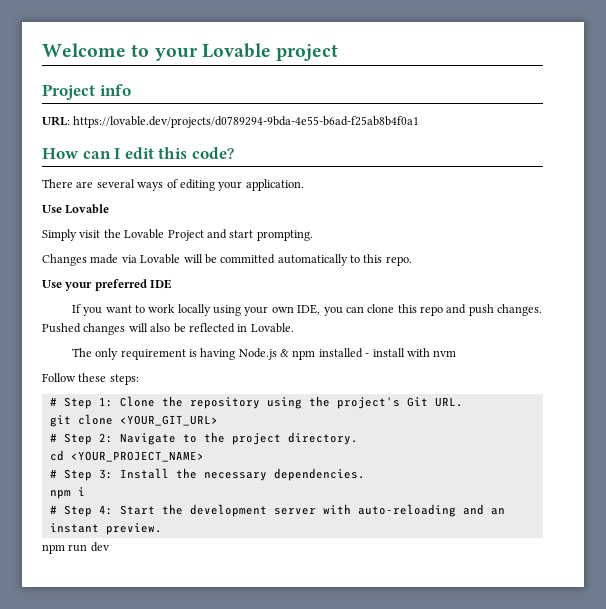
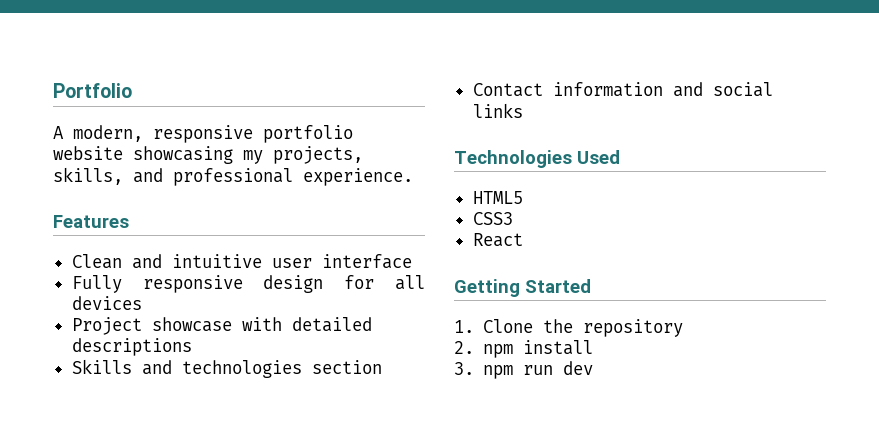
- Welcome to your Lovable project
- Project info
- URL: https://lovable.dev/projects/d0789294-9bda-4e55-b6ad-f25ab8b4f0a1
- How can I edit this code?
- There are several ways of editing your application.
- Use Lovable
- Simply visit the Lovable Project and start prompting.
- Changes made via Lovable will be committed automatically to this repo.
- Use your preferred IDE
- If you want to work locally using your own IDE, you can clone this repo and push changes. Pushed changes will also be reflected in Lovable.
- The only requirement is having Node.js & npm installed - install with nvm
- Follow these steps:
- # Step 1: Clone the repository using the project's Git URL.
- git clone <YOUR_GIT_URL>
- # Step 2: Navigate to the project directory.
- cd <YOUR_PROJECT_NAME>
- # Step 3: Install the necessary dependencies.
- npm i
- # Step 4: Start the development server with auto-reloading and an instant preview.
- npm run dev
+ Portfolio
+ A modern, responsive portfolio website showcasing my projects, skills, and professional experience.
+ Features
+ Clean and intuitive user interface
+ Fully responsive design for all devices
+ Project showcase with detailed descriptions
+ Skills and technologies section
+ Contact information and social links
+ Technologies Used
+ HTML5
+ CSS3
+ React
+ Getting Started
+ 1. Clone the repository
+ 2. npm install
+ 3. npm run dev

